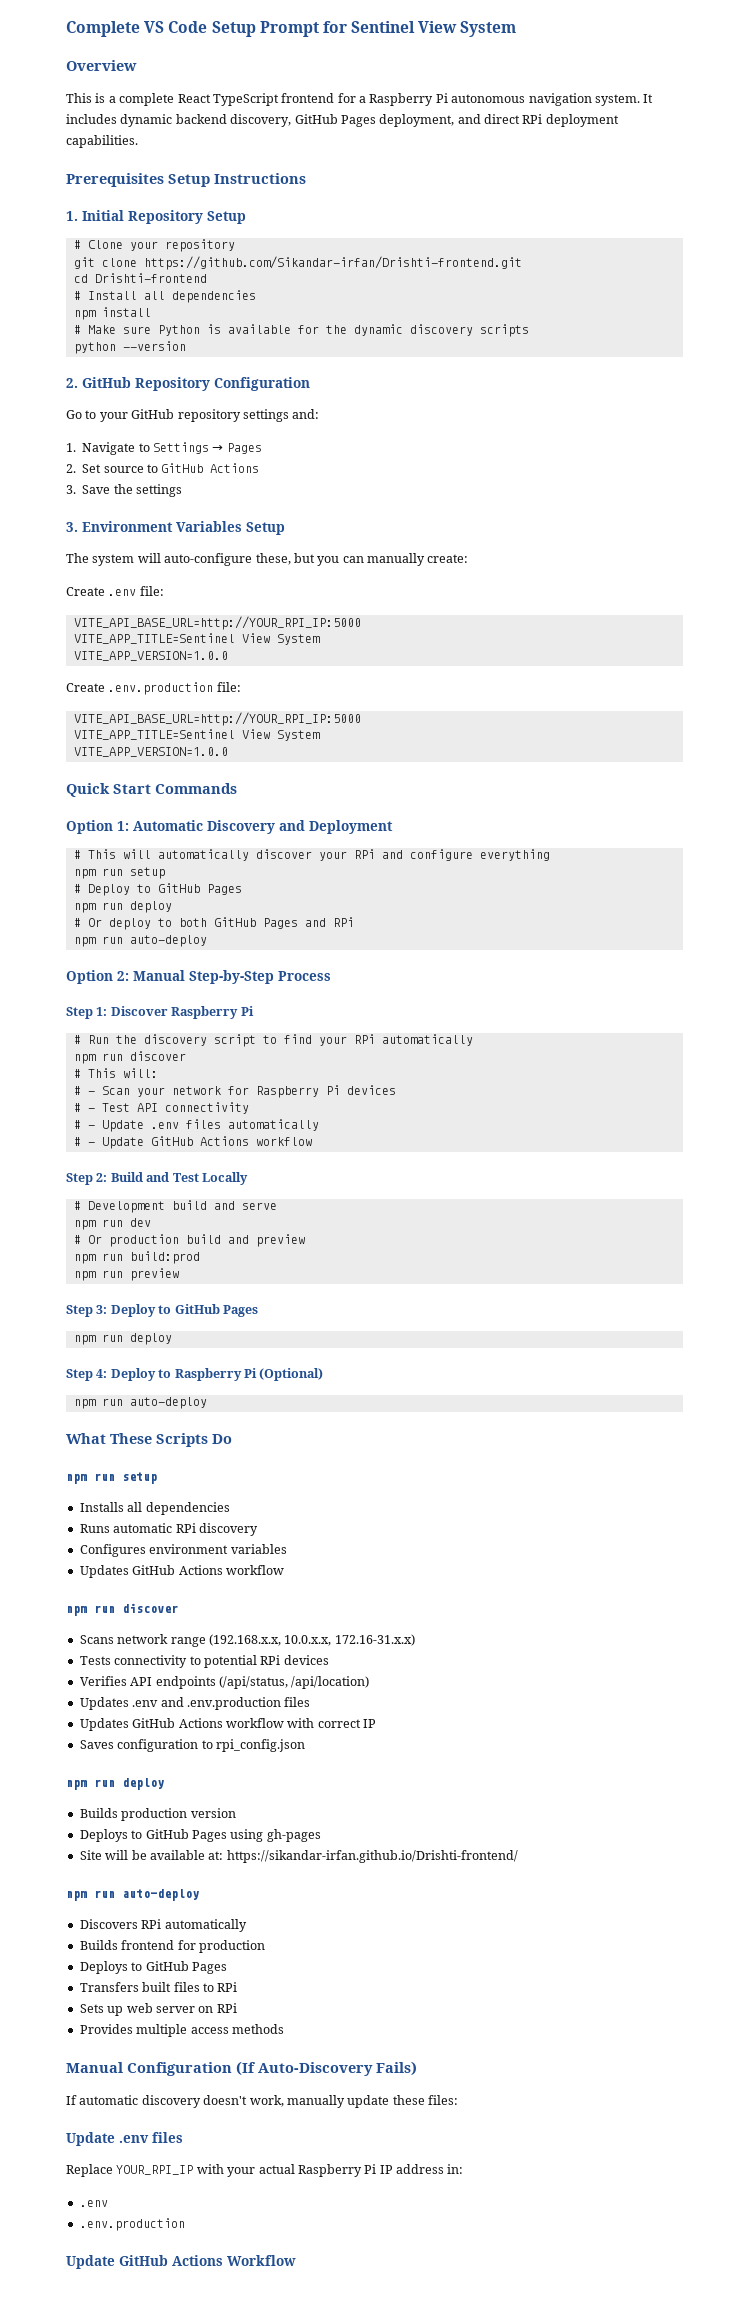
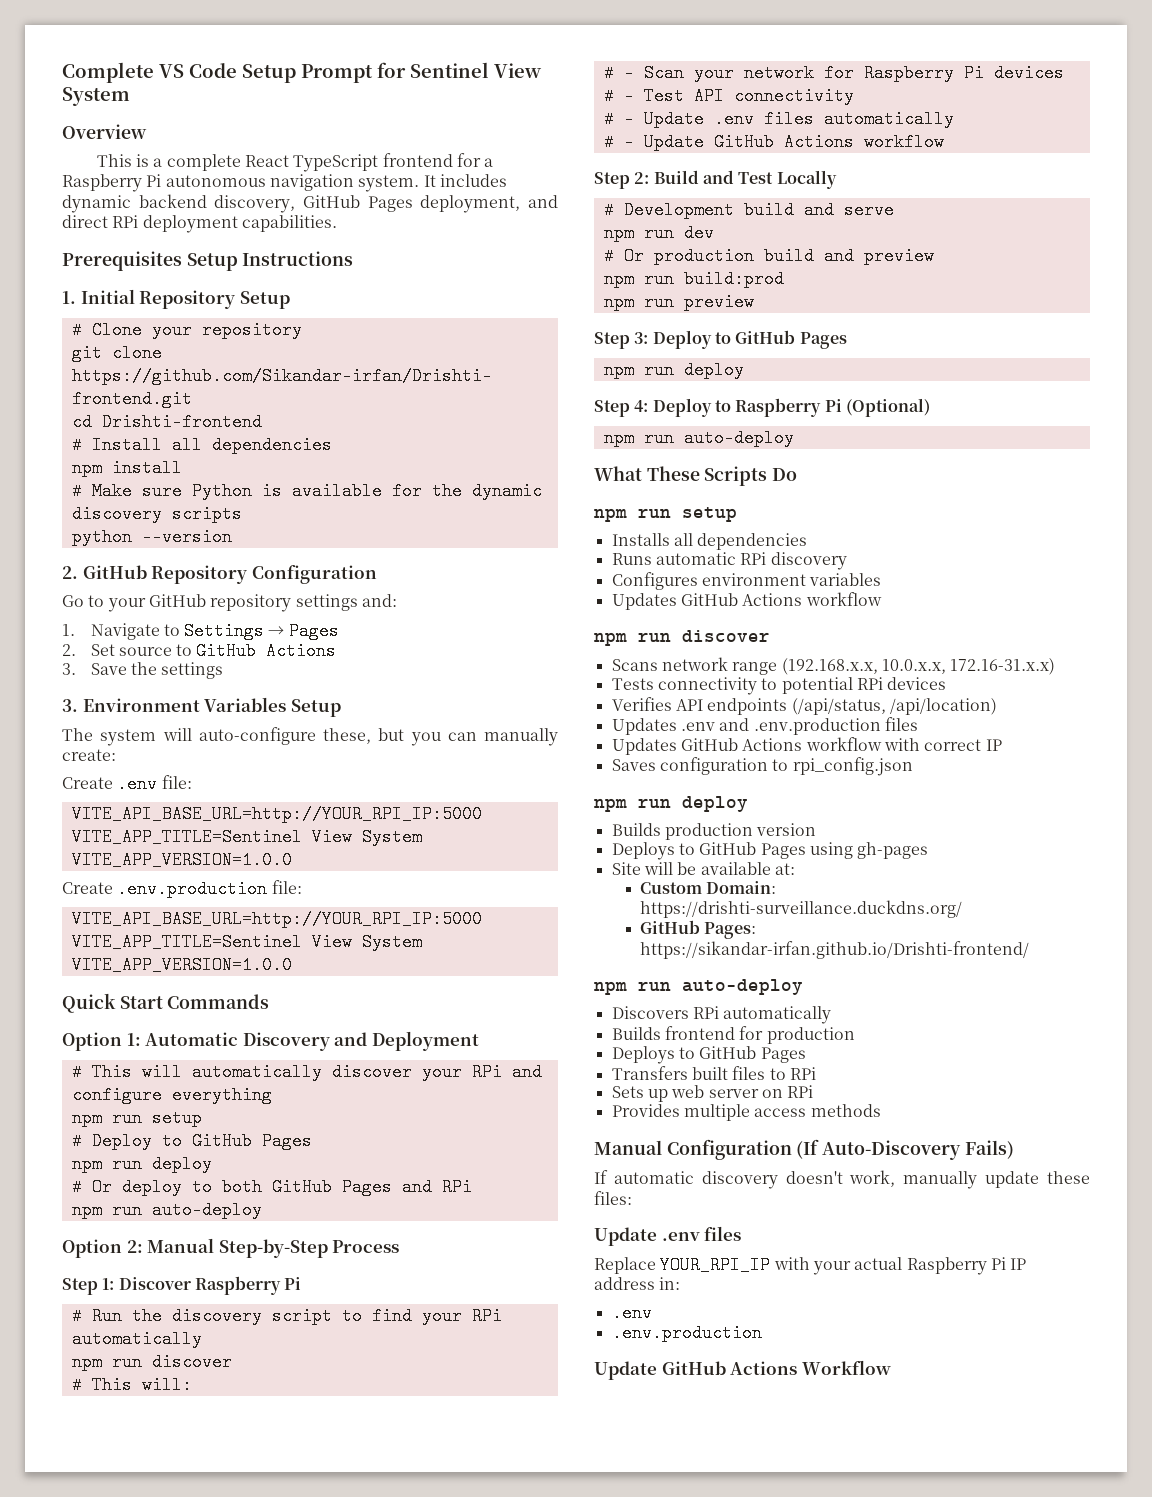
- Site will be available at: https://sikandar-irfan.github.io/Drishti-frontend/
+ Site will be available at:
+ Custom Domain: https://drishti-surveillance.duckdns.org/
+ GitHub Pages: https://sikandar-irfan.github.io/Drishti-frontend/

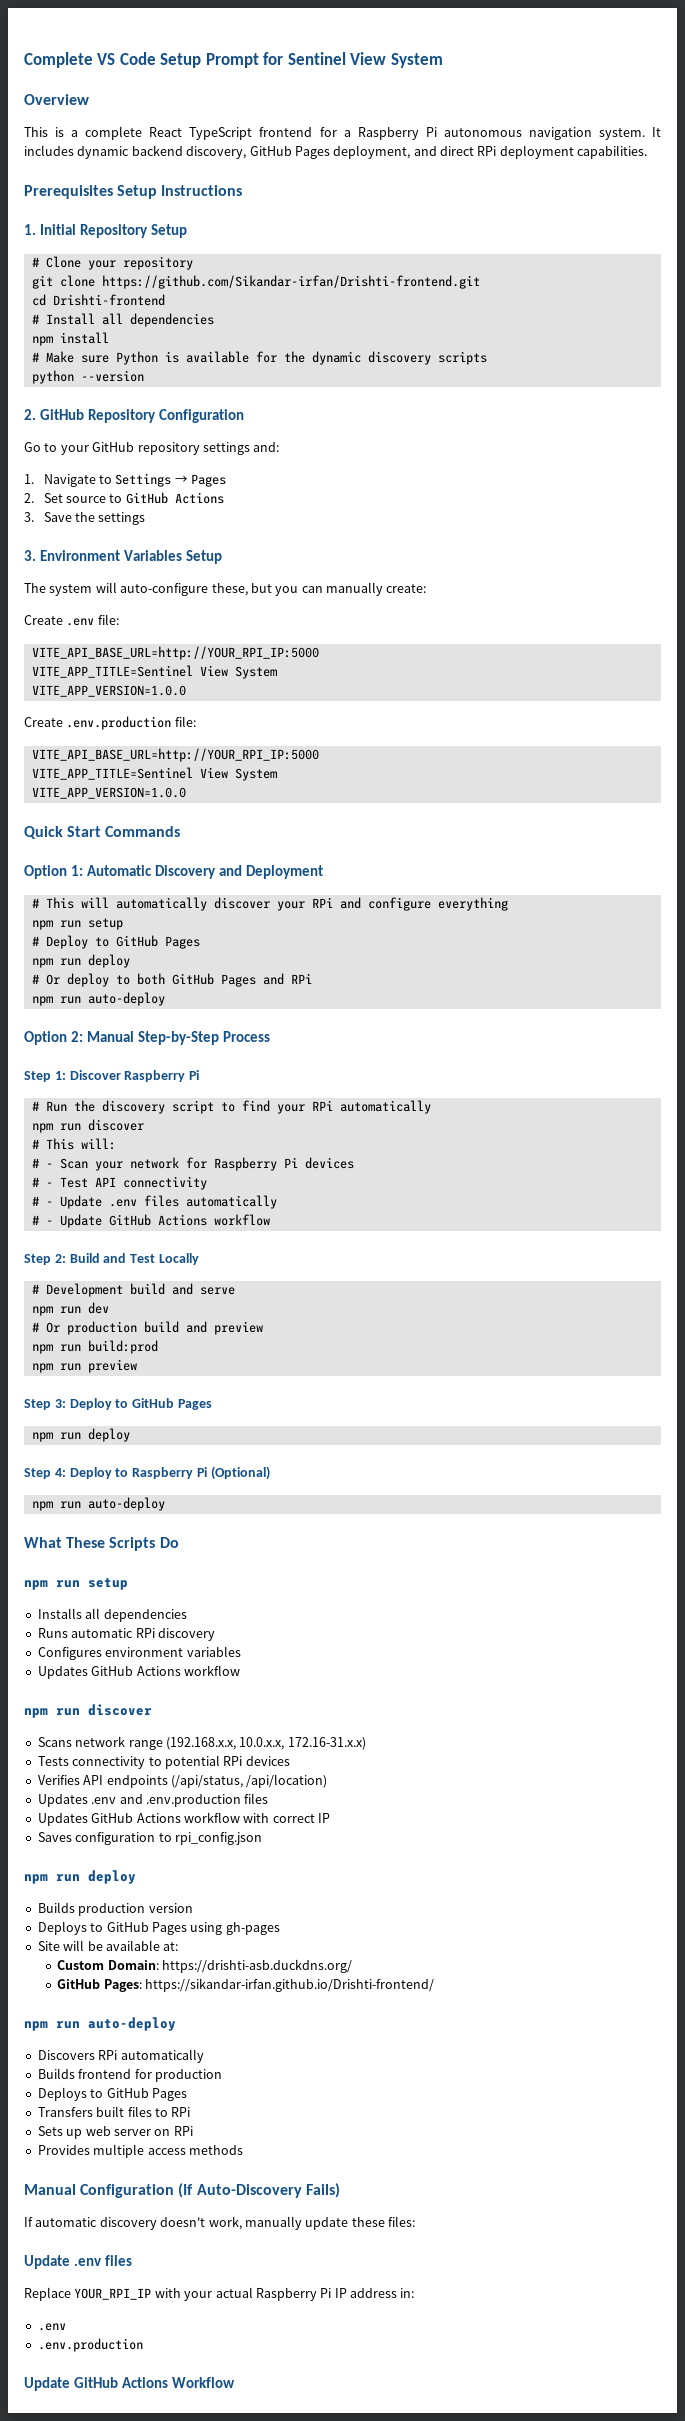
- Custom Domain: https://drishti-surveillance.duckdns.org/
+ Custom Domain: https://drishti-asb.duckdns.org/

